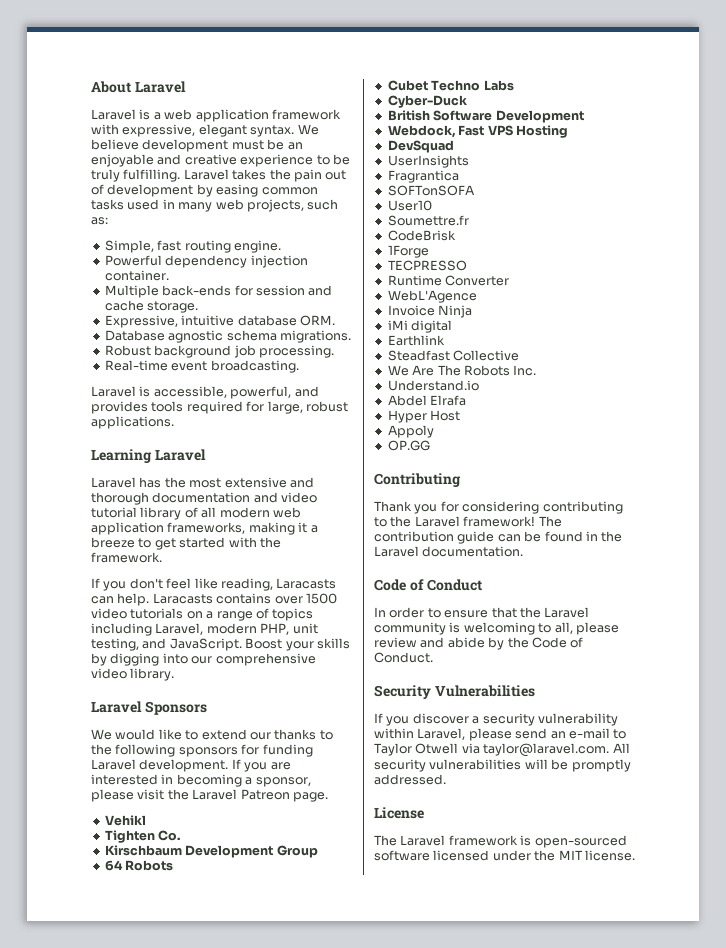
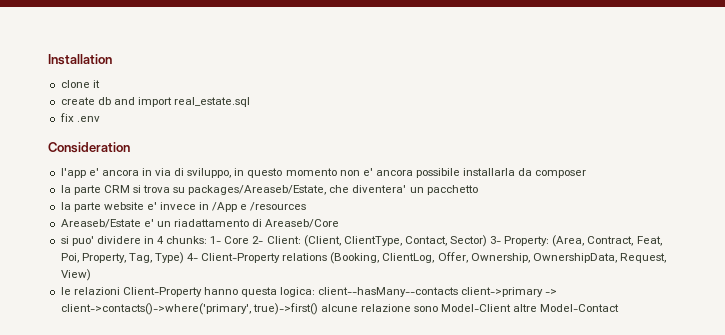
- About Laravel
- Laravel is a web application framework with expressive, elegant syntax. We believe development must be an enjoyable and creative experience to be truly fulfilling. Laravel takes the pain out of development by easing common tasks used in many web projects, such as:
- Simple, fast routing engine.
- Powerful dependency injection container.
- Multiple back-ends for session and cache storage.
- Expressive, intuitive database ORM.
- Database agnostic schema migrations.
- Robust background job processing.
- Real-time event broadcasting.
- Laravel is accessible, powerful, and provides tools required for large, robust applications.
- Learning Laravel
- Laravel has the most extensive and thorough documentation and video tutorial library of all modern web application frameworks, making it a breeze to get started with the framework.
- If you don't feel like reading, Laracasts can help. Laracasts contains over 1500 video tutorials on a range of topics including Laravel, modern PHP, unit testing, and JavaScript. Boost your skills by digging into our comprehensive video library.
- Laravel Sponsors
- We would like to extend our thanks to the following sponsors for funding Laravel development. If you are interested in becoming a sponsor, please visit the Laravel Patreon page.
- Vehikl
- Tighten Co.
- Kirschbaum Development Group
- 64 Robots
- Cubet Techno Labs
- Cyber-Duck
- British Software Development
- Webdock, Fast VPS Hosting
- DevSquad
- UserInsights
- Fragrantica
- SOFTonSOFA
- User10
- Soumettre.fr
- CodeBrisk
- 1Forge
- TECPRESSO
- Runtime Converter
- WebL'Agence
- Invoice Ninja
- iMi digital
- Earthlink
- Steadfast Collective
- We Are The Robots Inc.
- Understand.io
- Abdel Elrafa
- Hyper Host
- Appoly
- OP.GG
- Contributing
- Thank you for considering contributing to the Laravel framework! The contribution guide can be found in the Laravel documentation.
- Code of Conduct
- In order to ensure that the Laravel community is welcoming to all, please review and abide by the Code of Conduct.
- Security Vulnerabilities
- If you discover a security vulnerability within Laravel, please send an e-mail to Taylor Otwell via taylor@laravel.com. All security vulnerabilities will be promptly addressed.
- License
- The Laravel framework is open-sourced software licensed under the MIT license.
+ Installation
+ clone it
+ create db and import real_estate.sql
+ fix .env
+ Consideration
+ l'app e' ancora in via di sviluppo, in questo momento non e' ancora possibile installarla da composer
+ la parte CRM si trova su packages/Areaseb/Estate, che diventera' un pacchetto
+ la parte website e' invece in /App e /resources
+ Areaseb/Estate e' un riadattamento di Areaseb/Core
+ si puo' dividere in 4 chunks: 1- Core 2- Client: (Client, ClientType, Contact, Sector) 3- Property: (Area, Contract, Feat, Poi, Property, Tag, Type) 4- Client-Property relations (Booking, ClientLog, Offer, Ownership, OwnershipData, Request, View)
+ le relazioni Client-Property hanno questa logica: client--hasMany--contacts client->primary -> client->contacts()->where('primary', true)->first() alcune relazione sono Model-Client altre Model-Contact

